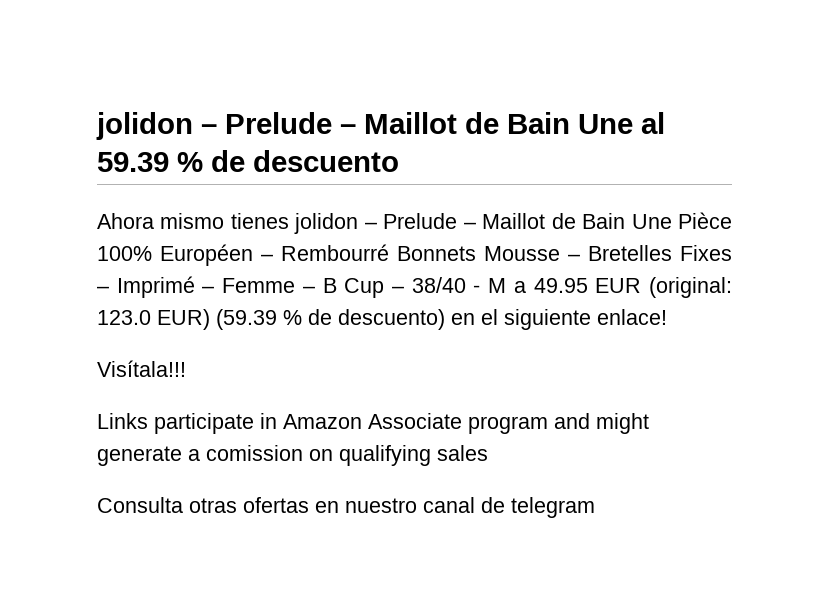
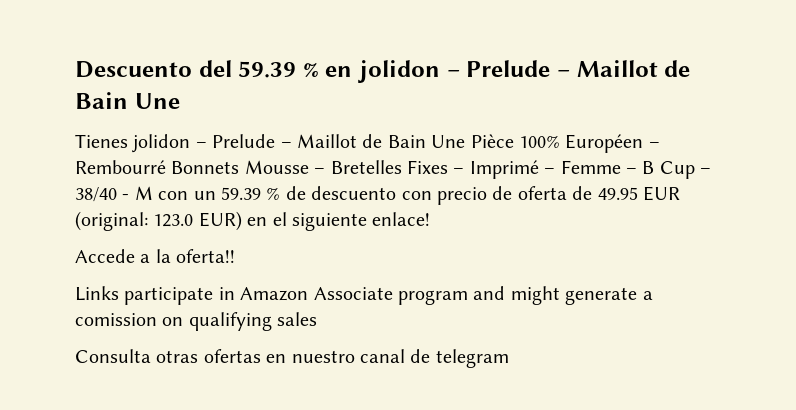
- jolidon – Prelude – Maillot de Bain Une al 59.39 % de descuento
- Ahora mismo tienes jolidon – Prelude – Maillot de Bain Une Pièce 100% Européen – Rembourré Bonnets Mousse – Bretelles Fixes – Imprimé – Femme – B Cup – 38/40 - M a 49.95 EUR (original: 123.0 EUR) (59.39 % de descuento) en el siguiente enlace!
+ Descuento del 59.39 % en jolidon – Prelude – Maillot de Bain Une
+ Tienes jolidon – Prelude – Maillot de Bain Une Pièce 100% Européen – Rembourré Bonnets Mousse – Bretelles Fixes – Imprimé – Femme – B Cup – 38/40 - M con un 59.39 % de descuento con precio de oferta de 49.95 EUR (original: 123.0 EUR) en el siguiente enlace!
- Visítala!!!
+ Accede a la oferta!!

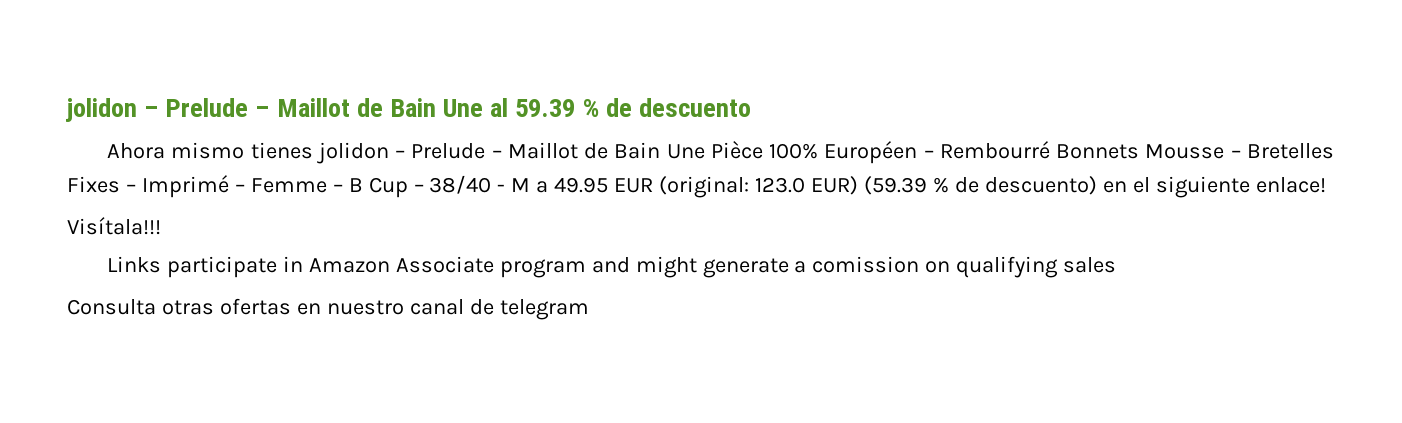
- Descuento del 59.39 % en jolidon – Prelude – Maillot de Bain Une
- Tienes jolidon – Prelude – Maillot de Bain Une Pièce 100% Européen – Rembourré Bonnets Mousse – Bretelles Fixes – Imprimé – Femme – B Cup – 38/40 - M con un 59.39 % de descuento con precio de oferta de 49.95 EUR (original: 123.0 EUR) en el siguiente enlace!
+ jolidon – Prelude – Maillot de Bain Une al 59.39 % de descuento
+ Ahora mismo tienes jolidon – Prelude – Maillot de Bain Une Pièce 100% Européen – Rembourré Bonnets Mousse – Bretelles Fixes – Imprimé – Femme – B Cup – 38/40 - M a 49.95 EUR (original: 123.0 EUR) (59.39 % de descuento) en el siguiente enlace!
- Accede a la oferta!!
+ Visítala!!!

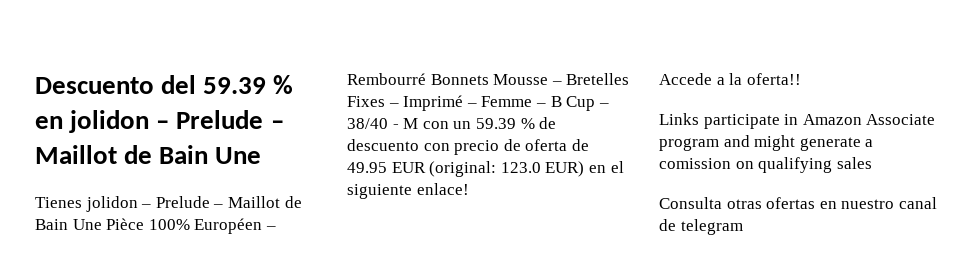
- jolidon – Prelude – Maillot de Bain Une al 59.39 % de descuento
- Ahora mismo tienes jolidon – Prelude – Maillot de Bain Une Pièce 100% Européen – Rembourré Bonnets Mousse – Bretelles Fixes – Imprimé – Femme – B Cup – 38/40 - M a 49.95 EUR (original: 123.0 EUR) (59.39 % de descuento) en el siguiente enlace!
+ Descuento del 59.39 % en jolidon – Prelude – Maillot de Bain Une
+ Tienes jolidon – Prelude – Maillot de Bain Une Pièce 100% Européen – Rembourré Bonnets Mousse – Bretelles Fixes – Imprimé – Femme – B Cup – 38/40 - M con un 59.39 % de descuento con precio de oferta de 49.95 EUR (original: 123.0 EUR) en el siguiente enlace!
- Visítala!!!
+ Accede a la oferta!!

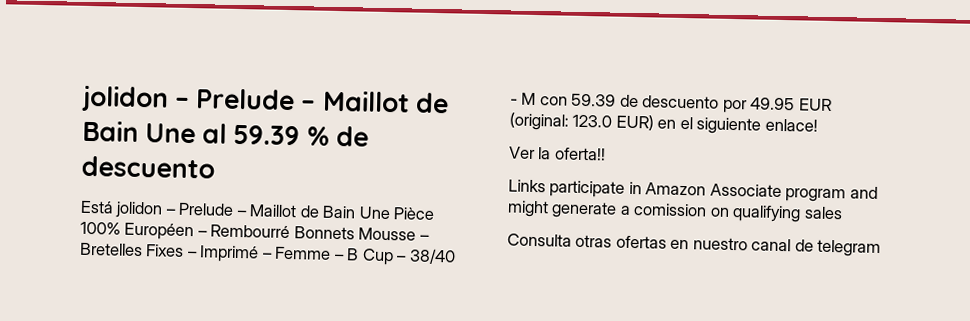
- Descuento del 59.39 % en jolidon – Prelude – Maillot de Bain Une
- Tienes jolidon – Prelude – Maillot de Bain Une Pièce 100% Européen – Rembourré Bonnets Mousse – Bretelles Fixes – Imprimé – Femme – B Cup – 38/40 - M con un 59.39 % de descuento con precio de oferta de 49.95 EUR (original: 123.0 EUR) en el siguiente enlace!
+ jolidon – Prelude – Maillot de Bain Une al 59.39 % de descuento
+ Está jolidon – Prelude – Maillot de Bain Une Pièce 100% Européen – Rembourré Bonnets Mousse – Bretelles Fixes – Imprimé – Femme – B Cup – 38/40 - M con 59.39 de descuento por 49.95 EUR (original: 123.0 EUR) en el siguiente enlace!
- Accede a la oferta!!
+ Ver la oferta!!

